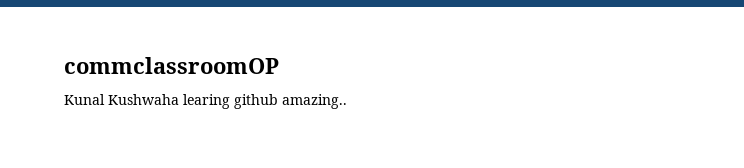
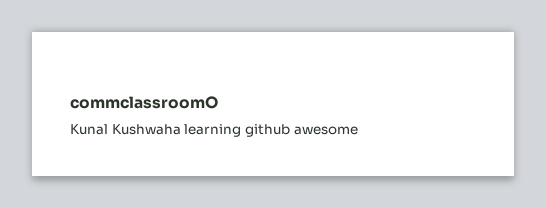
- commclassroomOP
+ commclassroomO
- Kunal Kushwaha learing github amazing..
+ Kunal Kushwaha learning github awesome

